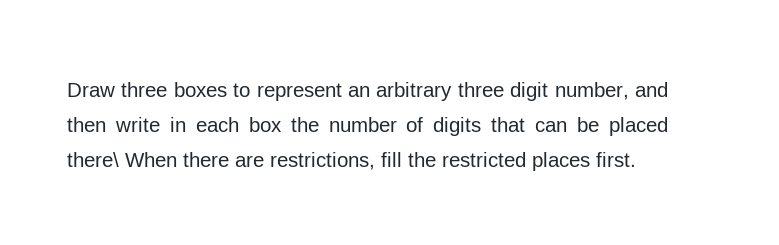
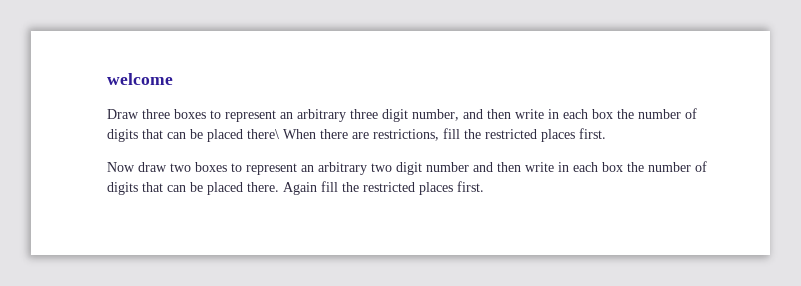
+ welcome
+ Now draw two boxes to represent an arbitrary two digit number and then write in each box the number of digits that can be placed there. Again fill the restricted places first.

